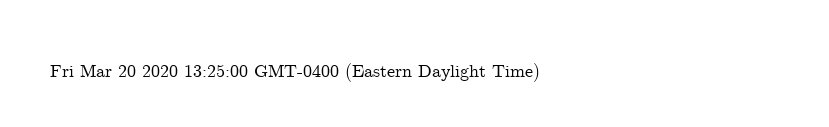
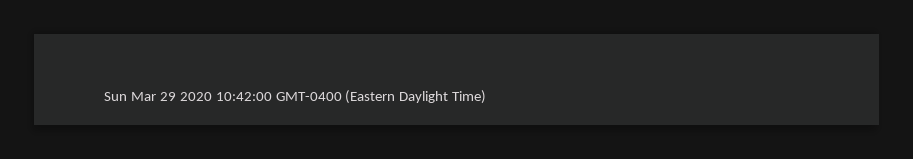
- Fri Mar 20 2020 13:25:00 GMT-0400 (Eastern Daylight Time)
+ Sun Mar 29 2020 10:42:00 GMT-0400 (Eastern Daylight Time)

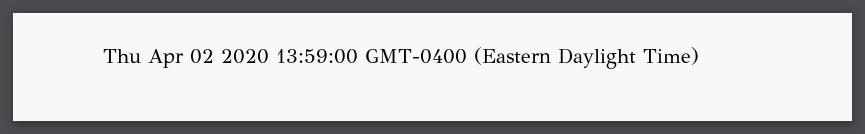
- Sun Mar 29 2020 10:42:00 GMT-0400 (Eastern Daylight Time)
+ Thu Apr 02 2020 13:59:00 GMT-0400 (Eastern Daylight Time)

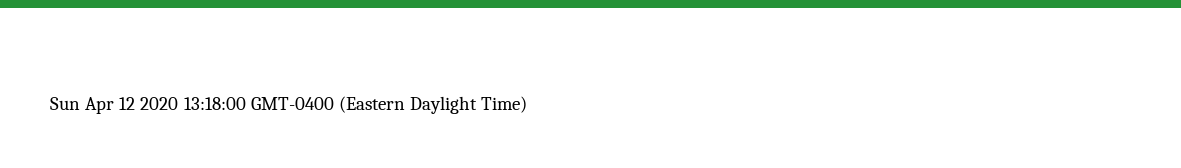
- Thu Apr 02 2020 13:59:00 GMT-0400 (Eastern Daylight Time)
+ Sun Apr 12 2020 13:18:00 GMT-0400 (Eastern Daylight Time)

